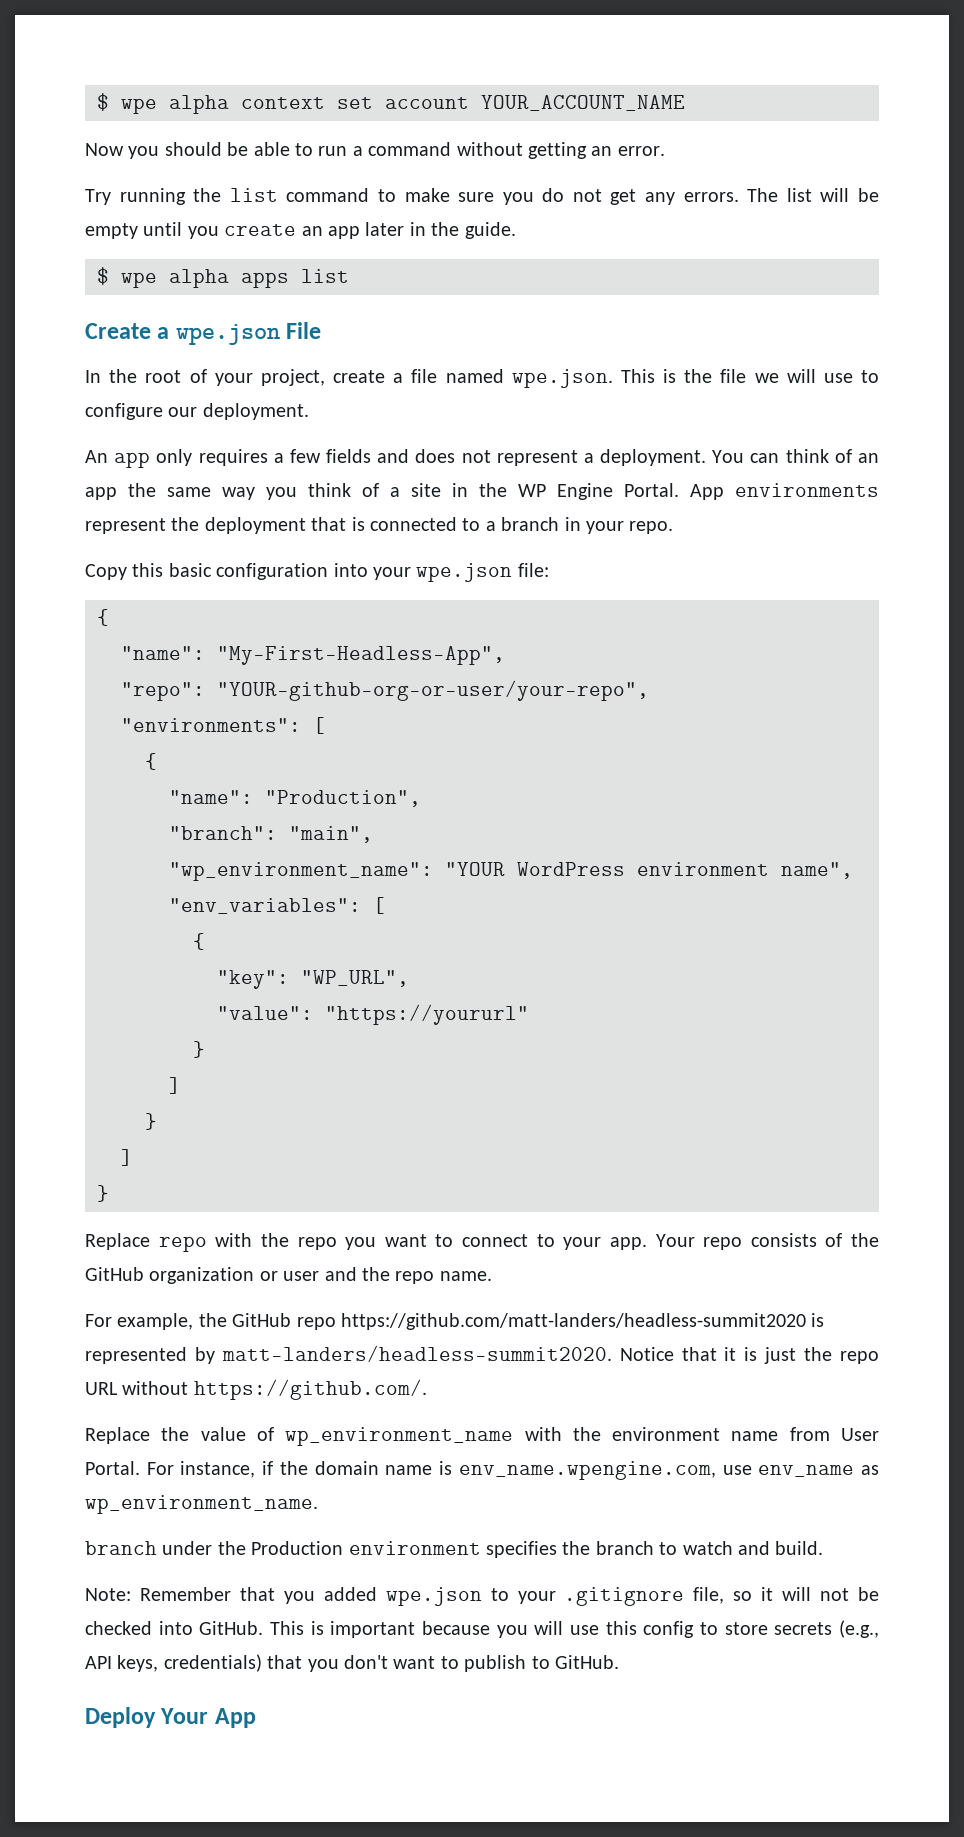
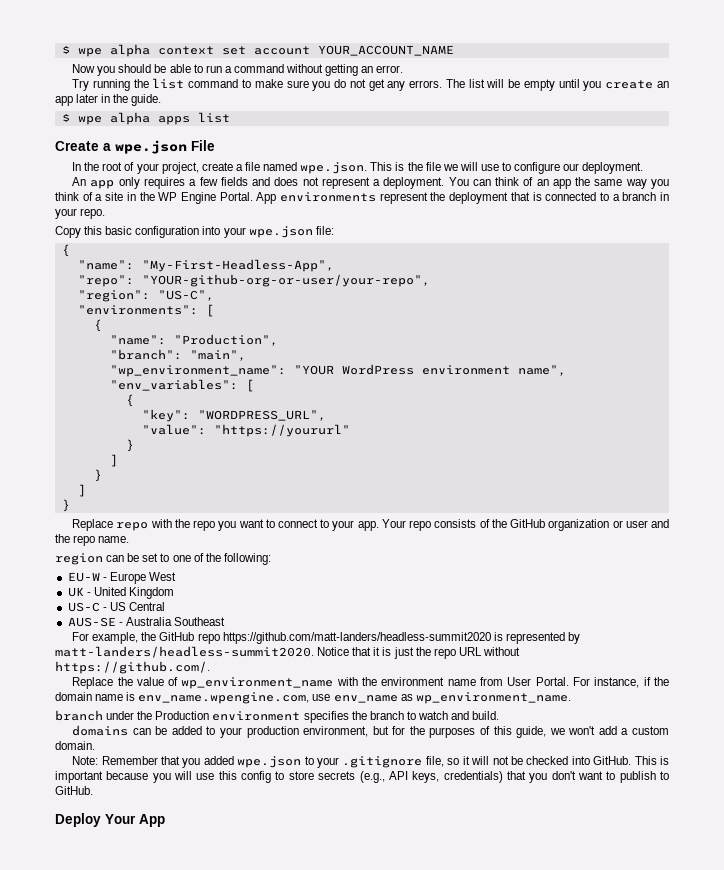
+ "region": "US-C",
- "key": "WP_URL",
+ "key": "WORDPRESS_URL",
+ region can be set to one of the following:
+ EU-W - Europe West
+ UK - United Kingdom
+ US-C - US Central
+ AUS-SE - Australia Southeast
+ domains can be added to your production environment, but for the purposes of this guide, we won't add a custom domain.

